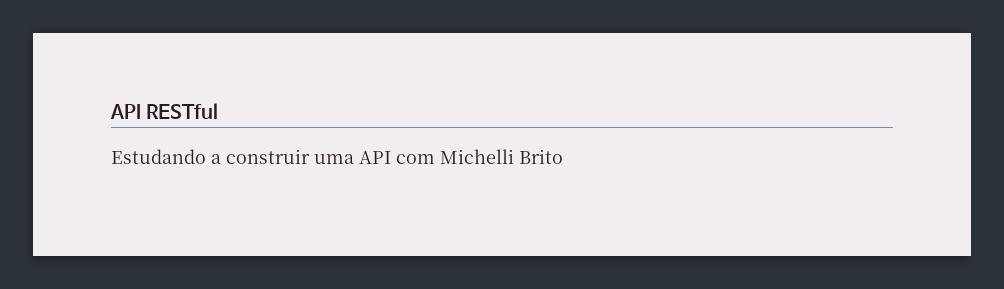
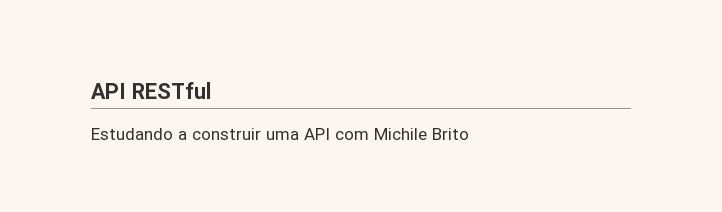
- Estudando a construir uma API com Michelli Brito
+ Estudando a construir uma API com Michile Brito

